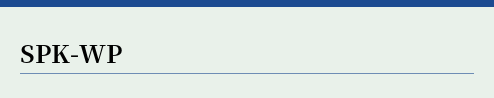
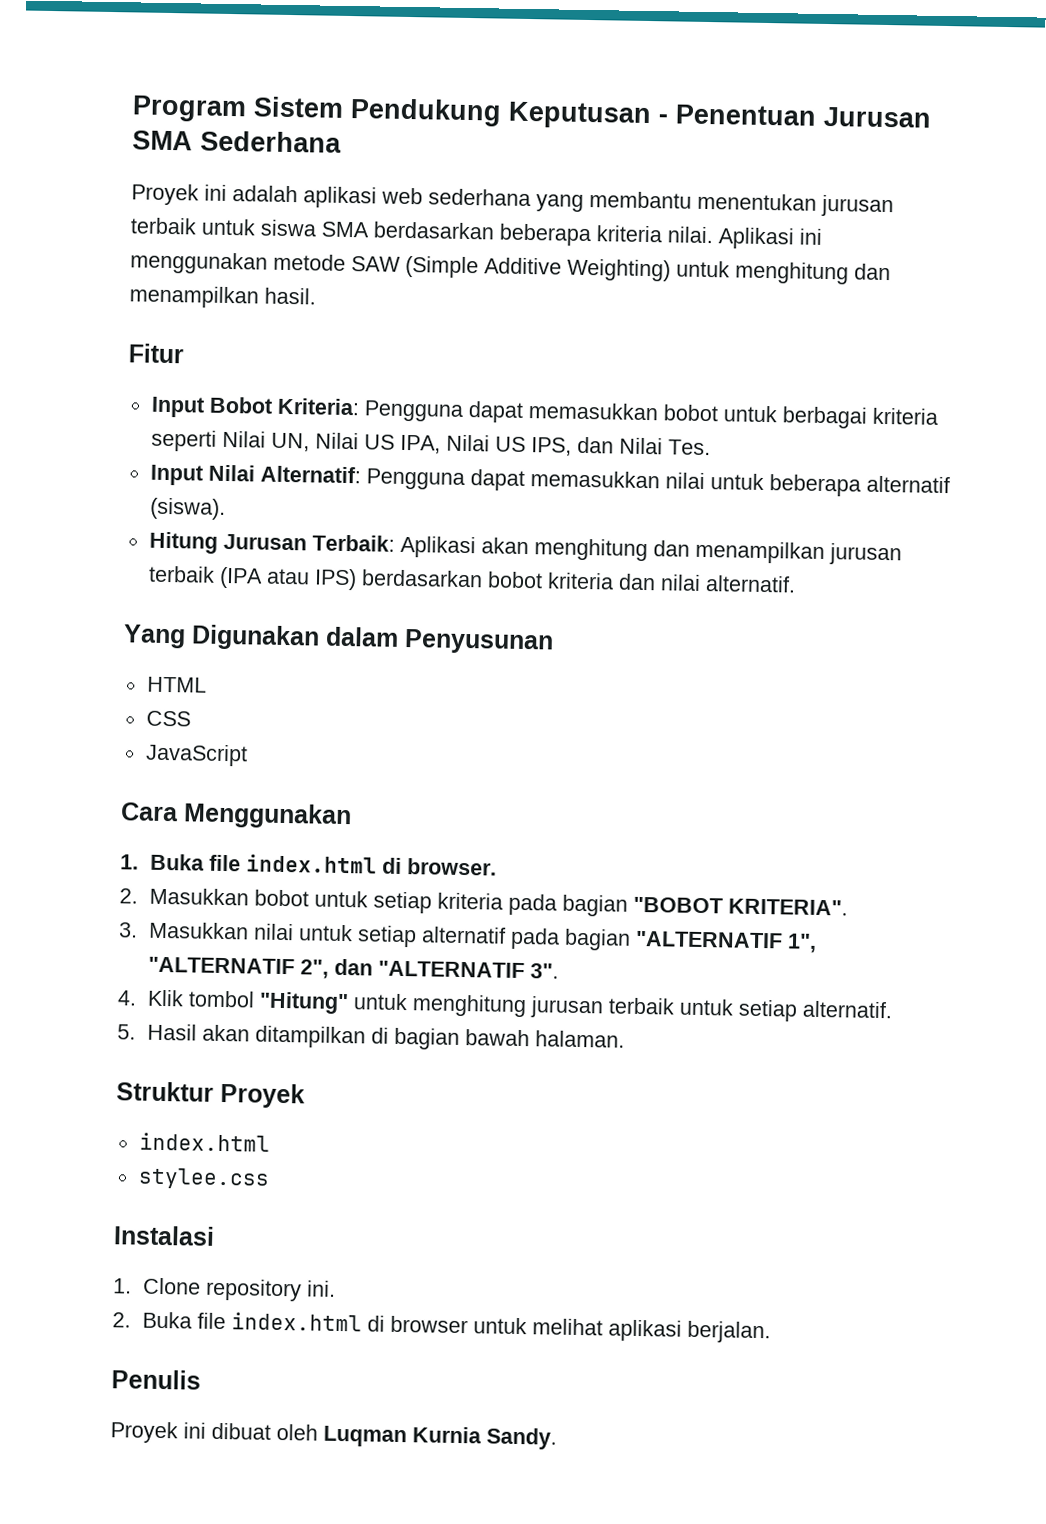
- SPK-WP
+ Program Sistem Pendukung Keputusan - Penentuan Jurusan SMA Sederhana
+ Proyek ini adalah aplikasi web sederhana yang membantu menentukan jurusan terbaik untuk siswa SMA berdasarkan beberapa kriteria nilai. Aplikasi ini menggunakan metode SAW (Simple Additive Weighting) untuk menghitung dan menampilkan hasil.
+ Fitur
+ Input Bobot Kriteria: Pengguna dapat memasukkan bobot untuk berbagai kriteria seperti Nilai UN, Nilai US IPA, Nilai US IPS, dan Nilai Tes.
+ Input Nilai Alternatif: Pengguna dapat memasukkan nilai untuk beberapa alternatif (siswa).
+ Hitung Jurusan Terbaik: Aplikasi akan menghitung dan menampilkan jurusan terbaik (IPA atau IPS) berdasarkan bobot kriteria dan nilai alternatif.
+ Yang Digunakan dalam Penyusunan
+ HTML
+ CSS
+ JavaScript
+ Cara Menggunakan
+ 1. Buka file index.html di browser.
+ 2. Masukkan bobot untuk setiap kriteria pada bagian "BOBOT KRITERIA".
+ 3. Masukkan nilai untuk setiap alternatif pada bagian "ALTERNATIF 1", "ALTERNATIF 2", dan "ALTERNATIF 3".
+ 4. Klik tombol "Hitung" untuk menghitung jurusan terbaik untuk setiap alternatif.
+ 5. Hasil akan ditampilkan di bagian bawah halaman.
+ Struktur Proyek
+ index.html
+ stylee.css
+ Instalasi
+ 1. Clone repository ini.
+ 2. Buka file index.html di browser untuk melihat aplikasi berjalan.
+ Penulis
+ Proyek ini dibuat oleh Luqman Kurnia Sandy.

